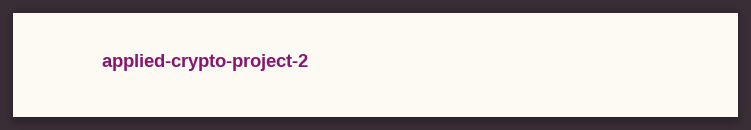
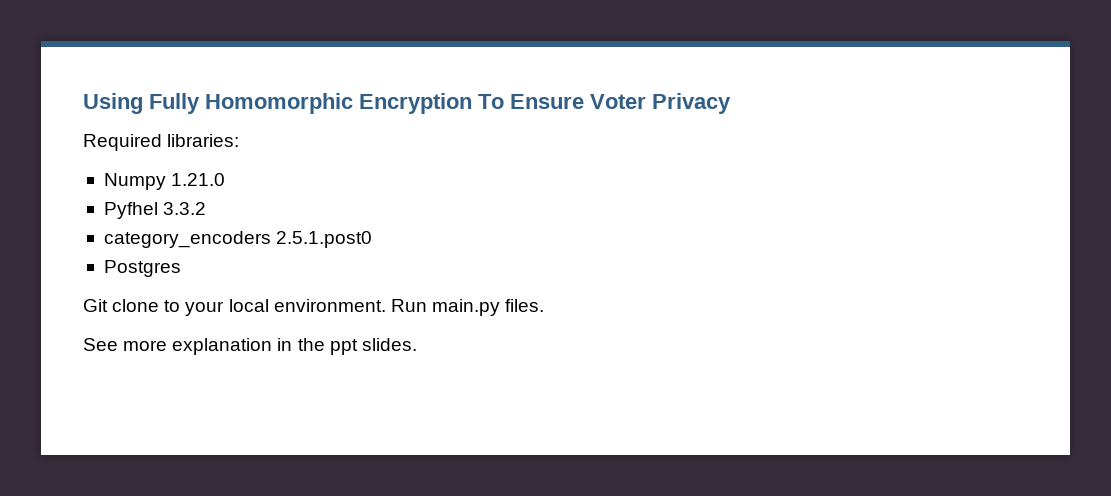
- applied-crypto-project-2
+ Using Fully Homomorphic Encryption To Ensure Voter Privacy
+ Required libraries:
+ Numpy 1.21.0
+ Pyfhel 3.3.2
+ category_encoders 2.5.1.post0
+ Postgres
+ Git clone to your local environment. Run main.py files.
+ See more explanation in the ppt slides.

